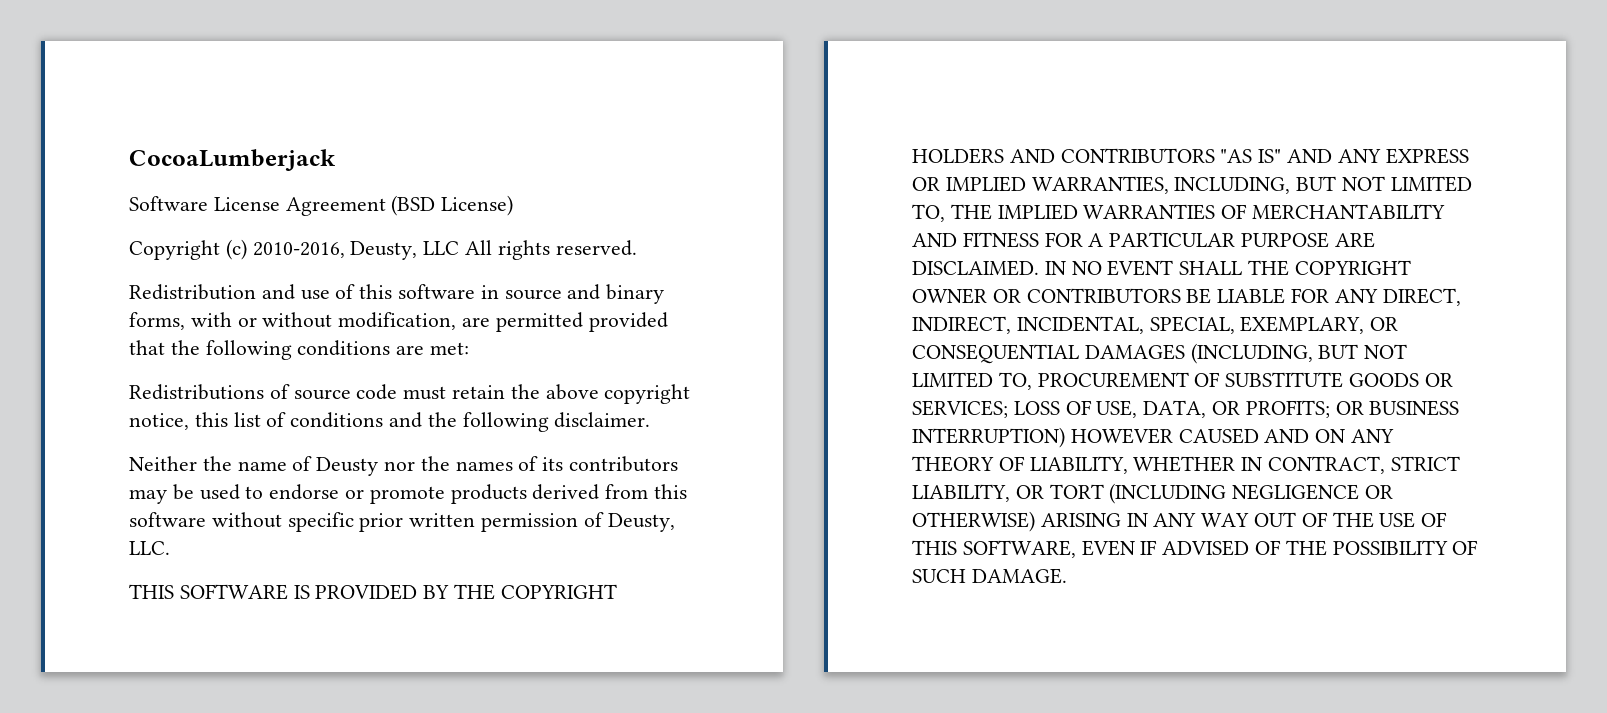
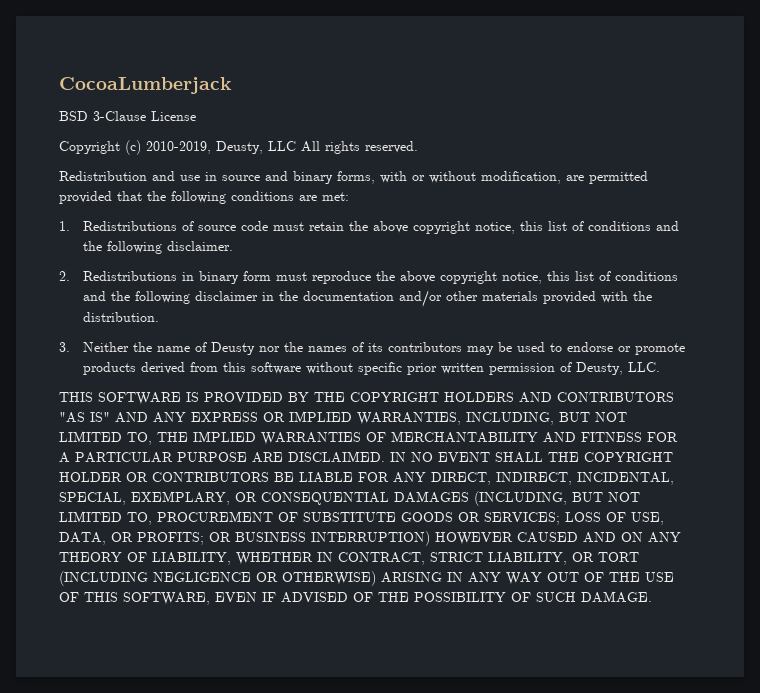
- Software License Agreement (BSD License)
+ BSD 3-Clause License
- Copyright (c) 2010-2016, Deusty, LLC All rights reserved.
+ Copyright (c) 2010-2019, Deusty, LLC All rights reserved.
- Redistribution and use of this software in source and binary forms, with or without modification, are permitted provided that the following conditions are met:
+ Redistribution and use in source and binary forms, with or without modification, are permitted provided that the following conditions are met:
- Redistributions of source code must retain the above copyright notice, this list of conditions and the following disclaimer.
+ 1. Redistributions of source code must retain the above copyright notice, this list of conditions and the following disclaimer.
- Neither the name of Deusty nor the names of its contributors may be used to endorse or promote products derived from this software without specific prior written permission of Deusty, LLC.
+ 2. Redistributions in binary form must reproduce the above copyright notice, this list of conditions and the following disclaimer in the documentation and/or other materials provided with the distribution.
+ 3. Neither the name of Deusty nor the names of its contributors may be used to endorse or promote products derived from this software without specific prior written permission of Deusty, LLC.
- IN NO EVENT SHALL THE COPYRIGHT OWNER OR CONTRIBUTORS BE LIABLE FOR ANY DIRECT, INDIRECT, INCIDENTAL, SPECIAL, EXEMPLARY, OR CONSEQUENTIAL DAMAGES (INCLUDING, BUT NOT LIMITED TO, PROCUREMENT OF SUBSTITUTE GOODS OR SERVICES;
+ IN NO EVENT SHALL THE COPYRIGHT HOLDER OR CONTRIBUTORS BE LIABLE FOR ANY DIRECT, INDIRECT, INCIDENTAL, SPECIAL, EXEMPLARY, OR CONSEQUENTIAL DAMAGES (INCLUDING, BUT NOT LIMITED TO, PROCUREMENT OF SUBSTITUTE GOODS OR SERVICES;

